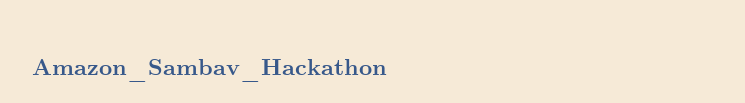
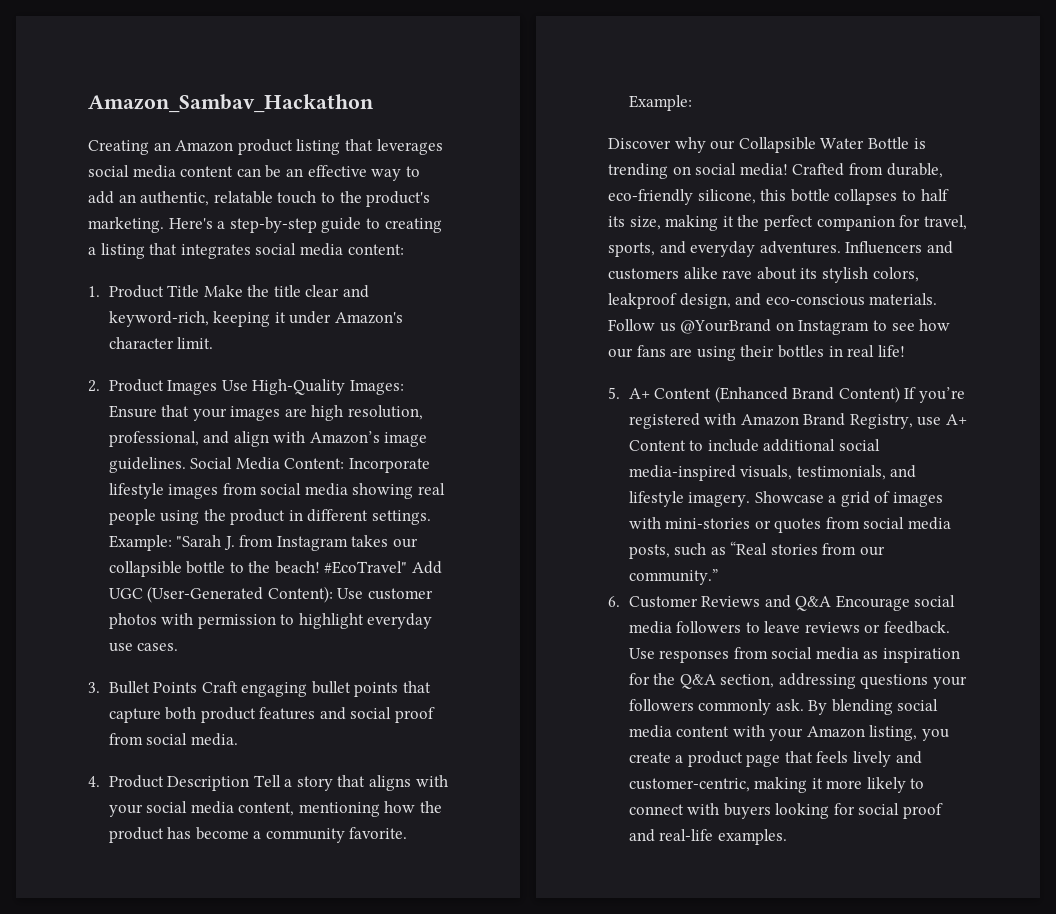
+ Creating an Amazon product listing that leverages social media content can be an effective way to add an authentic, relatable touch to the product's marketing. Here's a step-by-step guide to creating a listing that integrates social media content:
+ 1. Product Title Make the title clear and keyword-rich, keeping it under Amazon's character limit.
+ 2. Product Images Use High-Quality Images: Ensure that your images are high resolution, professional, and align with Amazon’s image guidelines. Social Media Content: Incorporate lifestyle images from social media showing real people using the product in different settings. Example: "Sarah J. from Instagram takes our collapsible bottle to the beach! #EcoTravel" Add UGC (User-Generated Content): Use customer photos with permission to highlight everyday use cases.
+ 3. Bullet Points Craft engaging bullet points that capture both product features and social proof from social media.
+ 4. Product Description Tell a story that aligns with your social media content, mentioning how the product has become a community favorite. Example:
+ Discover why our Collapsible Water Bottle is trending on social media! Crafted from durable, eco-friendly silicone, this bottle collapses to half its size, making it the perfect companion for travel, sports, and everyday adventures. Influencers and customers alike rave about its stylish colors, leakproof design, and eco-conscious materials. Follow us @YourBrand on Instagram to see how our fans are using their bottles in real life!
+ 5. A+ Content (Enhanced Brand Content) If you’re registered with Amazon Brand Registry, use A+ Content to include additional social media-inspired visuals, testimonials, and lifestyle imagery. Showcase a grid of images with mini-stories or quotes from social media posts, such as “Real stories from our community.”
+ 6. Customer Reviews and Q&A Encourage social media followers to leave reviews or feedback. Use responses from social media as inspiration for the Q&A section, addressing questions your followers commonly ask. By blending social media content with your Amazon listing, you create a product page that feels lively and customer-centric, making it more likely to connect with buyers looking for social proof and real-life examples.

